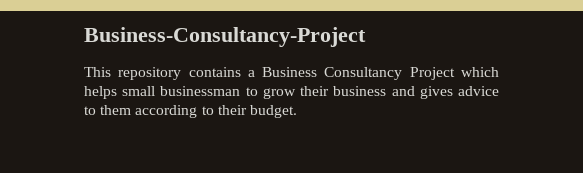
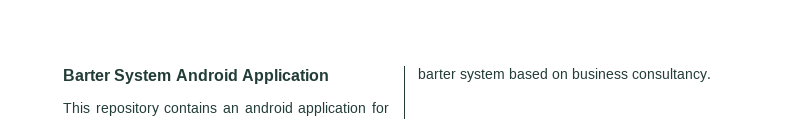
- Business-Consultancy-Project
+ Barter System Android Application
- This repository contains a Business Consultancy Project which helps small businessman to grow their business and gives advice to them according to their budget.
+ This repository contains an android application for barter system based on business consultancy.

